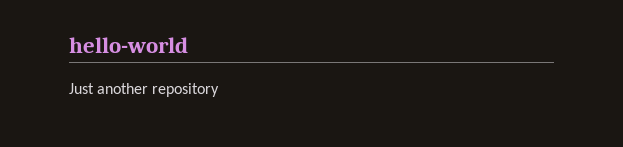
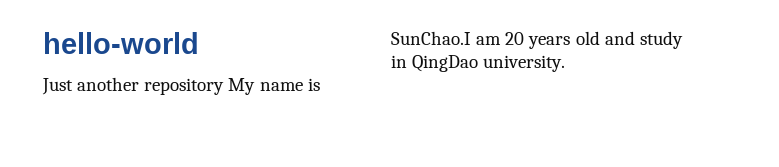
- Just another repository
+ Just another repository My name is SunChao.I am 20 years old and study in QingDao university.

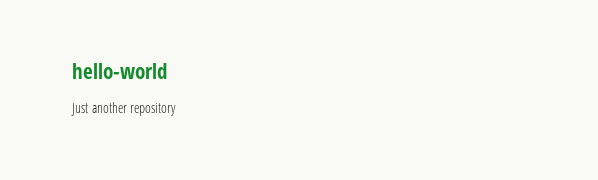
- Just another repository My name is SunChao.I am 20 years old and study in QingDao university.
+ Just another repository

